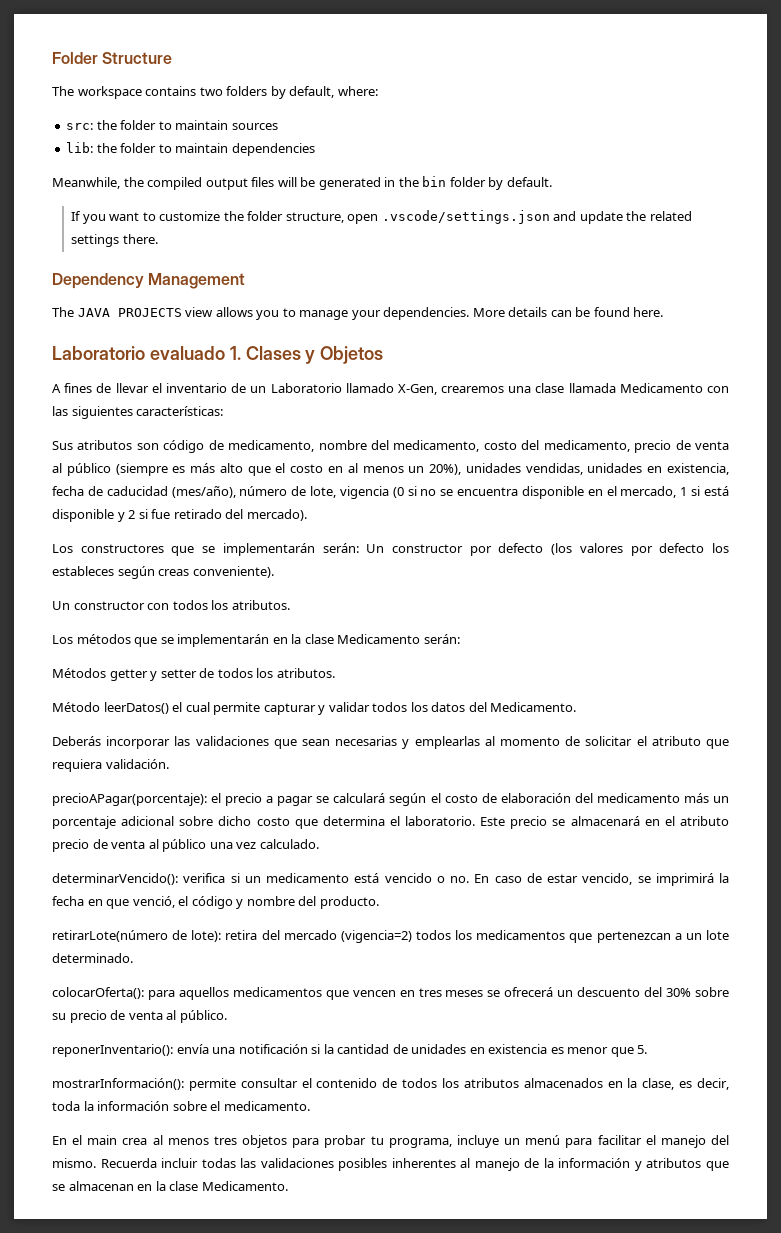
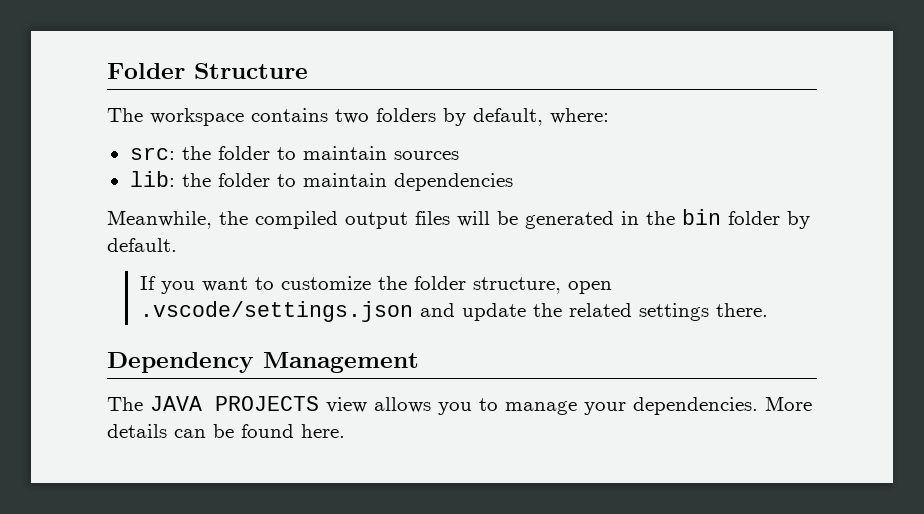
- Laboratorio evaluado 1. Clases y Objetos
- A fines de llevar el inventario de un Laboratorio llamado X-Gen, crearemos una clase llamada Medicamento con las siguientes características:
- Sus atributos son código de medicamento, nombre del medicamento, costo del medicamento, precio de venta al público (siempre es más alto que el costo en al menos un 20%), unidades vendidas, unidades en existencia, fecha de caducidad (mes/año), número de lote, vigencia (0 si no se encuentra disponible en el mercado, 1 si está disponible y 2 si fue retirado del mercado).
- Los constructores que se implementarán serán: Un constructor por defecto (los valores por defecto los estableces según creas conveniente).
- Un constructor con todos los atributos.
- Los métodos que se implementarán en la clase Medicamento serán:
- Métodos getter y setter de todos los atributos.
- Método leerDatos() el cual permite capturar y validar todos los datos del Medicamento.
- Deberás incorporar las validaciones que sean necesarias y emplearlas al momento de solicitar el atributo que requiera validación.
- precioAPagar(porcentaje): el precio a pagar se calculará según el costo de elaboración del medicamento más un porcentaje adicional sobre dicho costo que determina el laboratorio. Este precio se almacenará en el atributo precio de venta al público una vez calculado.
- determinarVencido(): verifica si un medicamento está vencido o no. En caso de estar vencido, se imprimirá la fecha en que venció, el código y nombre del producto.
- retirarLote(número de lote): retira del mercado (vigencia=2) todos los medicamentos que pertenezcan a un lote determinado.
- colocarOferta(): para aquellos medicamentos que vencen en tres meses se ofrecerá un descuento del 30% sobre su precio de venta al público.
- reponerInventario(): envía una notificación si la cantidad de unidades en existencia es menor que 5.
- mostrarInformación(): permite consultar el contenido de todos los atributos almacenados en la clase, es decir, toda la información sobre el medicamento.
- En el main crea al menos tres objetos para probar tu programa, incluye un menú para facilitar el manejo del mismo. Recuerda incluir todas las validaciones posibles inherentes al manejo de la información y atributos que se almacenan en la clase Medicamento.

